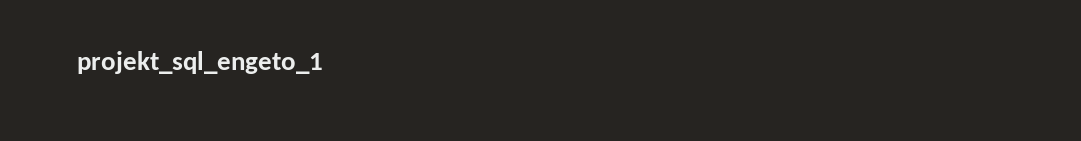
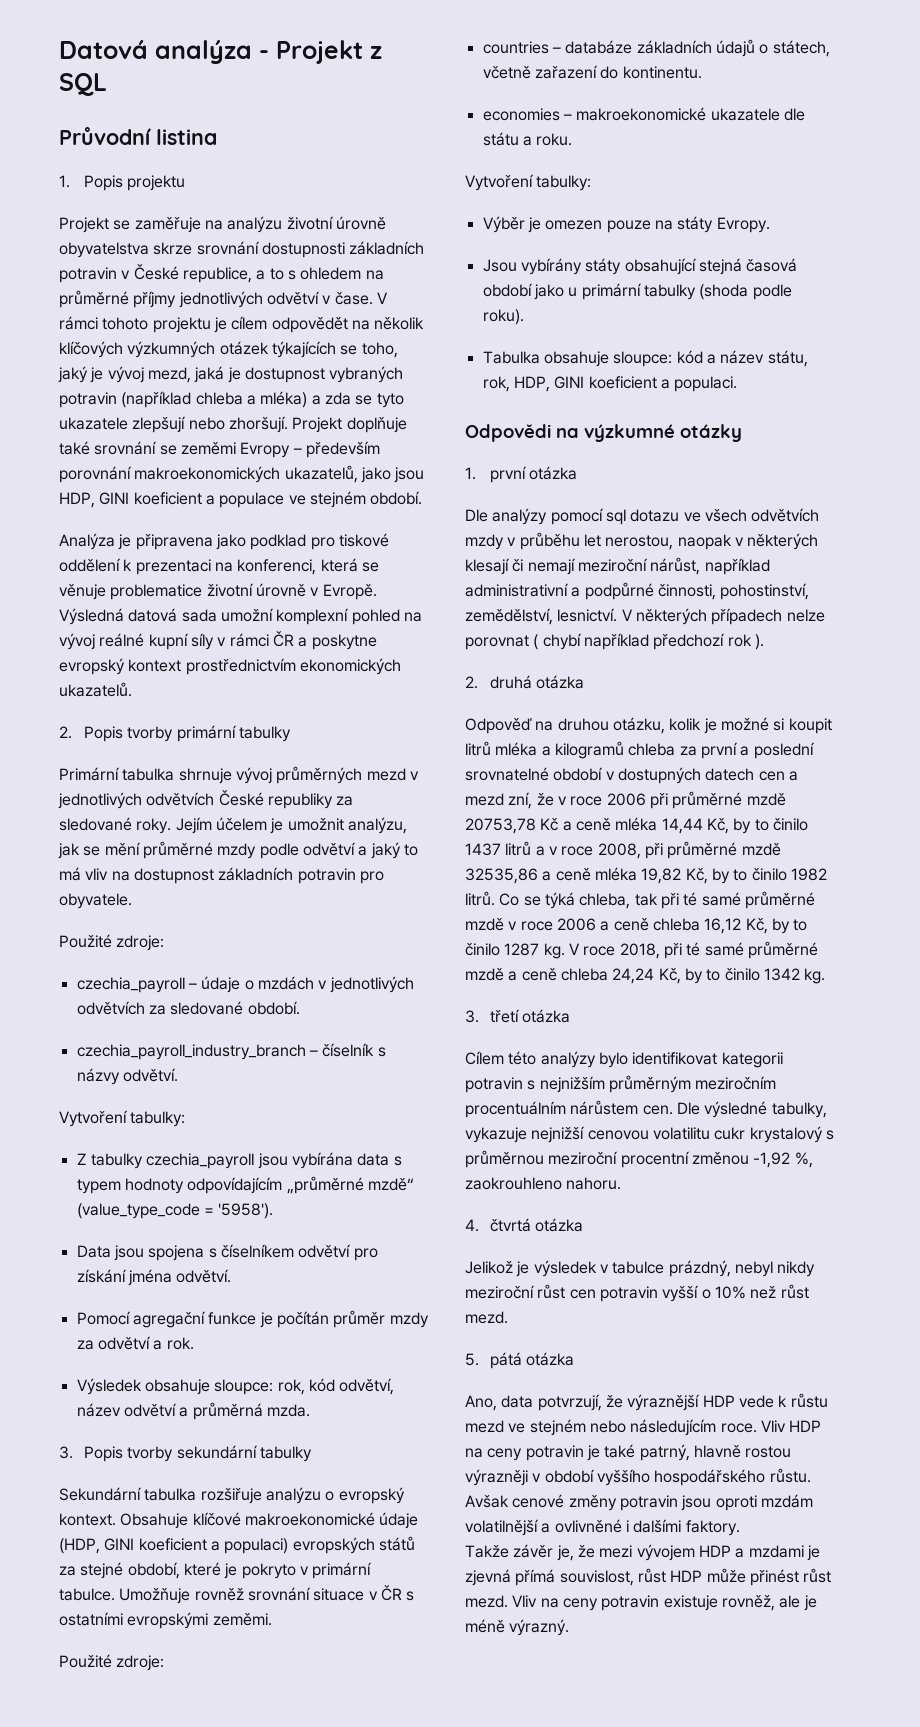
- projekt_sql_engeto_1
+ Datová analýza - Projekt z SQL
+ Průvodní listina
+ 1. Popis projektu
+ Projekt se zaměřuje na analýzu životní úrovně obyvatelstva skrze srovnání dostupnosti základních potravin v České republice, a to s ohledem na průměrné příjmy jednotlivých odvětví v čase. V rámci tohoto projektu je cílem odpovědět na několik klíčových výzkumných otázek týkajících se toho, jaký je vývoj mezd, jaká je dostupnost vybraných potravin (například chleba a mléka) a zda se tyto ukazatele zlepšují nebo zhoršují. Projekt doplňuje také srovnání se zeměmi Evropy – především porovnání makroekonomických ukazatelů, jako jsou HDP, GINI koeficient a populace ve stejném období.
+ Analýza je připravena jako podklad pro tiskové oddělení k prezentaci na konferenci, která se věnuje problematice životní úrovně v Evropě. Výsledná datová sada umožní komplexní pohled na vývoj reálné kupní síly v rámci ČR a poskytne evropský kontext prostřednictvím ekonomických ukazatelů.
+ 2. Popis tvorby primární tabulky
+ Primární tabulka shrnuje vývoj průměrných mezd v jednotlivých odvětvích České republiky za sledované roky. Jejím účelem je umožnit analýzu, jak se mění průměrné mzdy podle odvětví a jaký to má vliv na dostupnost základních potravin pro obyvatele.
+ Použité zdroje:
+ czechia_payroll – údaje o mzdách v jednotlivých odvětvích za sledované období.
+ czechia_payroll_industry_branch – číselník s názvy odvětví.
+ Vytvoření tabulky:
+ Z tabulky czechia_payroll jsou vybírána data s typem hodnoty odpovídajícím „průměrné mzdě“ (value_type_code = '5958').
+ Data jsou spojena s číselníkem odvětví pro získání jména odvětví.
+ Pomocí agregační funkce je počítán průměr mzdy za odvětví a rok.
+ Výsledek obsahuje sloupce: rok, kód odvětví, název odvětví a průměrná mzda.
+ 3. Popis tvorby sekundární tabulky
+ Sekundární tabulka rozšiřuje analýzu o evropský kontext. Obsahuje klíčové makroekonomické údaje (HDP, GINI koeficient a populaci) evropských států za stejné období, které je pokryto v primární tabulce. Umožňuje rovněž srovnání situace v ČR s ostatními evropskými zeměmi.
+ Použité zdroje:
+ countries – databáze základních údajů o státech, včetně zařazení do kontinentu.
+ economies – makroekonomické ukazatele dle státu a roku.
+ Vytvoření tabulky:
+ Výběr je omezen pouze na státy Evropy.
+ Jsou vybírány státy obsahující stejná časová období jako u primární tabulky (shoda podle roku).
+ Tabulka obsahuje sloupce: kód a název státu, rok, HDP, GINI koeficient a populaci.
+ Odpovědi na výzkumné otázky
+ 1. první otázka
+ Dle analýzy pomocí sql dotazu ve všech odvětvích mzdy v průběhu let nerostou, naopak v některých klesají či nemají meziroční nárůst, například administrativní a podpůrné činnosti, pohostinství, zemědělství, lesnictví. V některých případech nelze porovnat ( chybí například předchozí rok ).
+ 2. druhá otázka
+ Odpověď na druhou otázku, kolik je možné si koupit litrů mléka a kilogramů chleba za první a poslední srovnatelné období v dostupných datech cen a mezd zní, že v roce 2006 při průměrné mzdě 20753,78 Kč a ceně mléka 14,44 Kč, by to činilo 1437 litrů a v roce 2008, při průměrné mzdě 32535,86 a ceně mléka 19,82 Kč, by to činilo 1982 litrů. Co se týká chleba, tak při té samé průměrné mzdě v roce 2006 a ceně chleba 16,12 Kč, by to činilo 1287 kg. V roce 2018, při té samé průměrné mzdě a ceně chleba 24,24 Kč, by to činilo 1342 kg.
+ 3. třetí otázka
+ Cílem této analýzy bylo identifikovat kategorii potravin s nejnižším průměrným meziročním procentuálním nárůstem cen. Dle výsledné tabulky, vykazuje nejnižší cenovou volatilitu cukr krystalový s průměrnou meziroční procentní změnou -1,92 %, zaokrouhleno nahoru.
+ 4. čtvrtá otázka
+ Jelikož je výsledek v tabulce prázdný, nebyl nikdy meziroční růst cen potravin vyšší o 10% než růst mezd.
+ 5. pátá otázka
+ Ano, data potvrzují, že výraznější HDP vede k růstu mezd ve stejném nebo následujícím roce. Vliv HDP na ceny potravin je také patrný, hlavně rostou výrazněji v období vyššího hospodářského růstu. Avšak cenové změny potravin jsou oproti mzdám volatilnější a ovlivněné i dalšími faktory.
+ Takže závěr je, že mezi vývojem HDP a mzdami je zjevná přímá souvislost, růst HDP může přinést růst mezd. Vliv na ceny potravin existuje rovněž, ale je méně výrazný.

